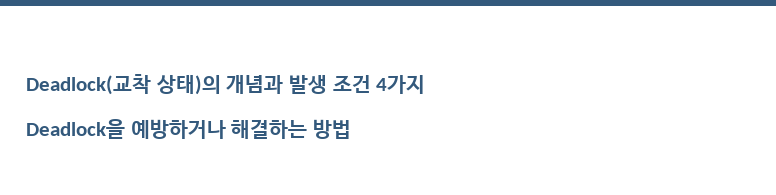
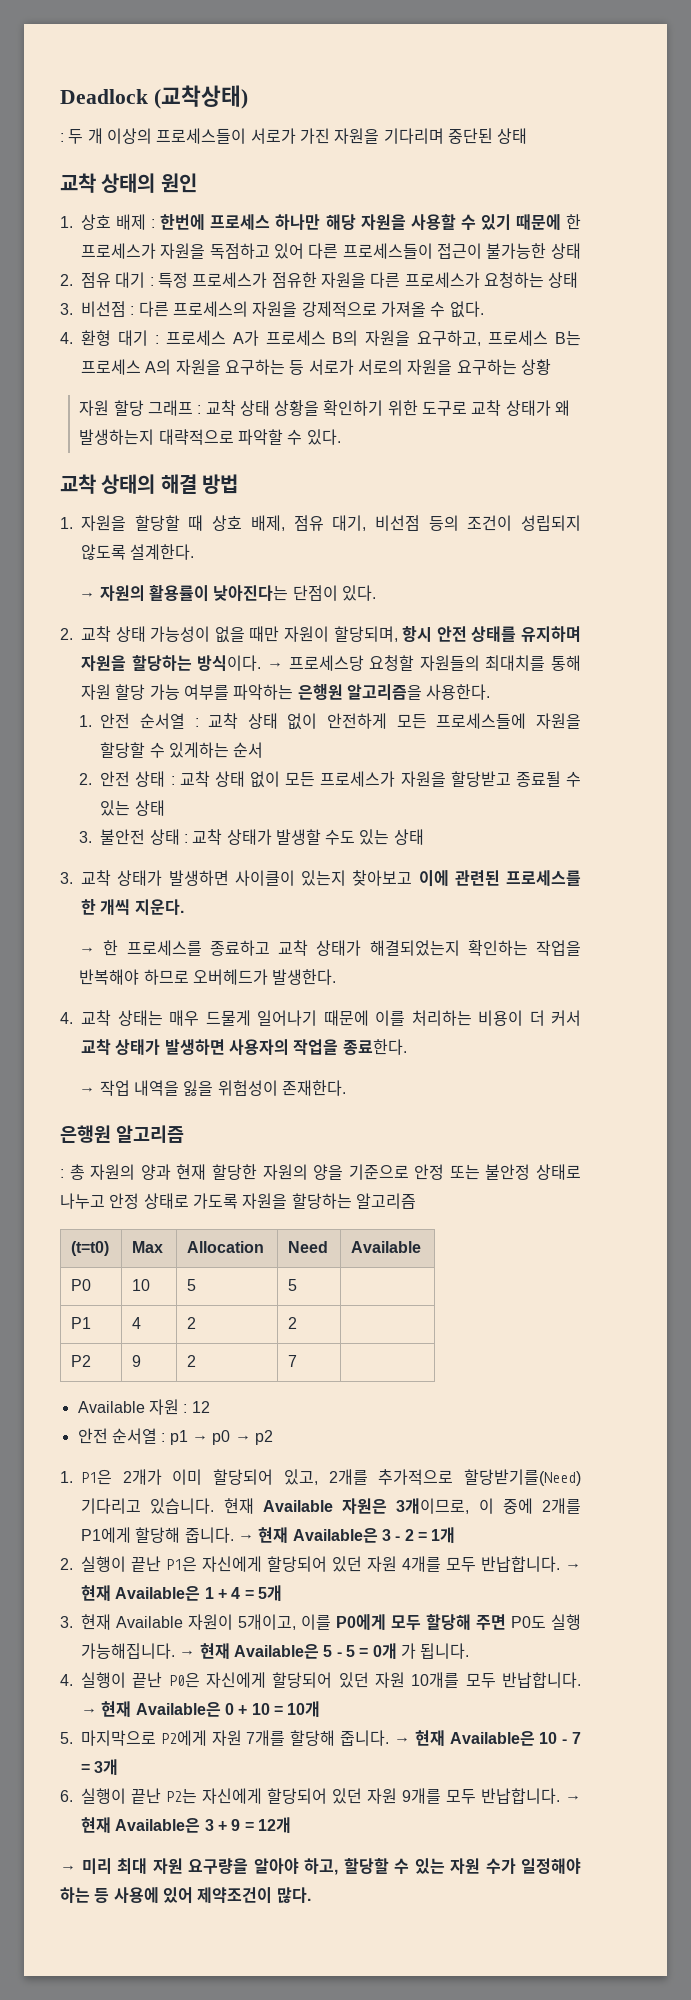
- Deadlock(교착 상태)의 개념과 발생 조건 4가지
- Deadlock을 예방하거나 해결하는 방법
+ Deadlock (교착상태)
+ : 두 개 이상의 프로세스들이 서로가 가진 자원을 기다리며 중단된 상태
+ 교착 상태의 원인
+ 1. 상호 배제 : 한번에 프로세스 하나만 해당 자원을 사용할 수 있기 때문에 한 프로세스가 자원을 독점하고 있어 다른 프로세스들이 접근이 불가능한 상태
+ 2. 점유 대기 : 특정 프로세스가 점유한 자원을 다른 프로세스가 요청하는 상태
+ 3. 비선점 : 다른 프로세스의 자원을 강제적으로 가져올 수 없다.
+ 4. 환형 대기 : 프로세스 A가 프로세스 B의 자원을 요구하고, 프로세스 B는 프로세스 A의 자원을 요구하는 등 서로가 서로의 자원을 요구하는 상황
+ 자원 할당 그래프 : 교착 상태 상황을 확인하기 위한 도구로 교착 상태가 왜 발생하는지 대략적으로 파악할 수 있다.
+ 교착 상태의 해결 방법
+ 1. 자원을 할당할 때 상호 배제, 점유 대기, 비선점 등의 조건이 성립되지 않도록 설계한다.
+ → 자원의 활용률이 낮아진다는 단점이 있다.
+ 2. 교착 상태 가능성이 없을 때만 자원이 할당되며, 항시 안전 상태를 유지하며 자원을 할당하는 방식이다. → 프로세스당 요청할 자원들의 최대치를 통해 자원 할당 가능 여부를 파악하는 은행원 알고리즘을 사용한다.
+ 1. 안전 순서열 : 교착 상태 없이 안전하게 모든 프로세스들에 자원을 할당할 수 있게하는 순서
+ 2. 안전 상태 : 교착 상태 없이 모든 프로세스가 자원을 할당받고 종료될 수 있는 상태
+ 3. 불안전 상태 : 교착 상태가 발생할 수도 있는 상태
+ 3. 교착 상태가 발생하면 사이클이 있는지 찾아보고 이에 관련된 프로세스를 한 개씩 지운다.
+ → 한 프로세스를 종료하고 교착 상태가 해결되었는지 확인하는 작업을 반복해야 하므로 오버헤드가 발생한다.
+ 4. 교착 상태는 매우 드물게 일어나기 때문에 이를 처리하는 비용이 더 커서 교착 상태가 발생하면 사용자의 작업을 종료한다.
+ → 작업 내역을 잃을 위험성이 존재한다.
+ 은행원 알고리즘
+ : 총 자원의 양과 현재 할당한 자원의 양을 기준으로 안정 또는 불안정 상태로 나누고 안정 상태로 가도록 자원을 할당하는 알고리즘
+ (t=t0) | Max | Allocation | Need | Available
+ P0 | 10 | 5 | 5 |
+ P1 | 4 | 2 | 2 |
+ P2 | 9 | 2 | 7 |
+ Available 자원 : 12
+ 안전 순서열 : p1 → p0 → p2
+ 1. P1은 2개가 이미 할당되어 있고, 2개를 추가적으로 할당받기를(Need) 기다리고 있습니다. 현재 Available 자원은 3개이므로, 이 중에 2개를 P1에게 할당해 줍니다. → 현재 Available은 3 - 2 = 1개
+ 2. 실행이 끝난 P1은 자신에게 할당되어 있던 자원 4개를 모두 반납합니다. → 현재 Available은 1 + 4 = 5개
+ 3. 현재 Available 자원이 5개이고, 이를 P0에게 모두 할당해 주면 P0도 실행 가능해집니다. → 현재 Available은 5 - 5 = 0개 가 됩니다.
+ 4. 실행이 끝난 P0은 자신에게 할당되어 있던 자원 10개를 모두 반납합니다. → 현재 Available은 0 + 10 = 10개
+ 5. 마지막으로 P2에게 자원 7개를 할당해 줍니다. → 현재 Available은 10 - 7 = 3개
+ 6. 실행이 끝난 P2는 자신에게 할당되어 있던 자원 9개를 모두 반납합니다. → 현재 Available은 3 + 9 = 12개
+ → 미리 최대 자원 요구량을 알아야 하고, 할당할 수 있는 자원 수가 일정해야 하는 등 사용에 있어 제약조건이 많다.

